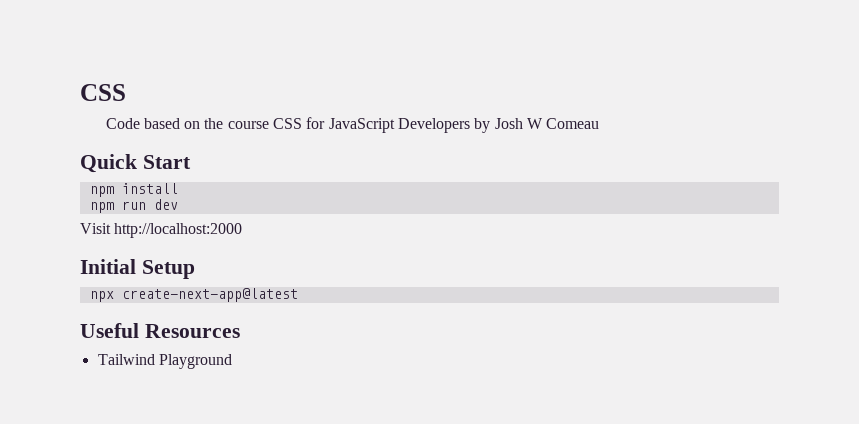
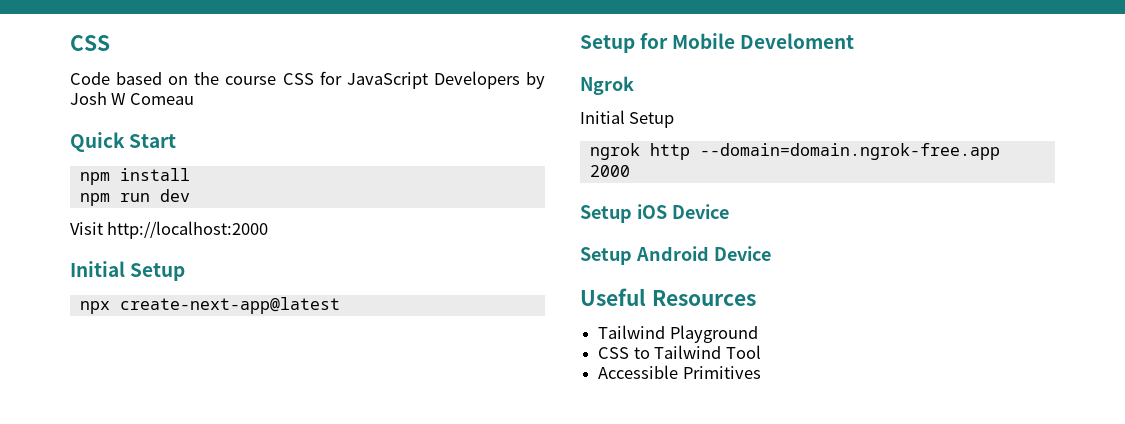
+ Setup for Mobile Develoment
+ Ngrok
+ Initial Setup
+ ngrok http --domain=domain.ngrok-free.app 2000
+ Setup iOS Device
+ Setup Android Device
  Useful Resources
  Tailwind Playground
+ CSS to Tailwind Tool
+ Accessible Primitives

